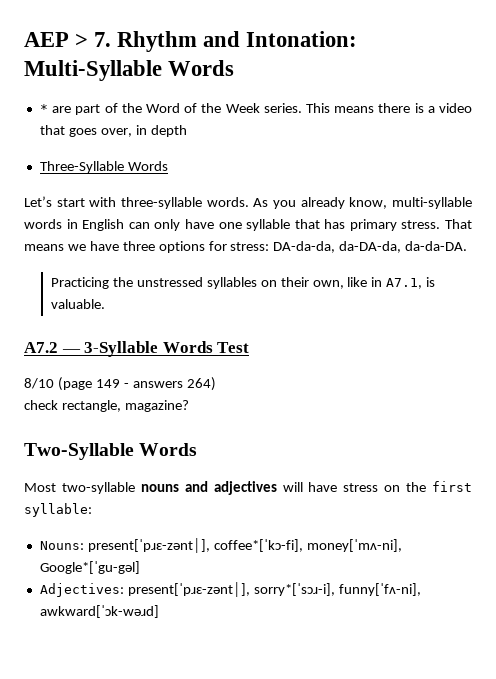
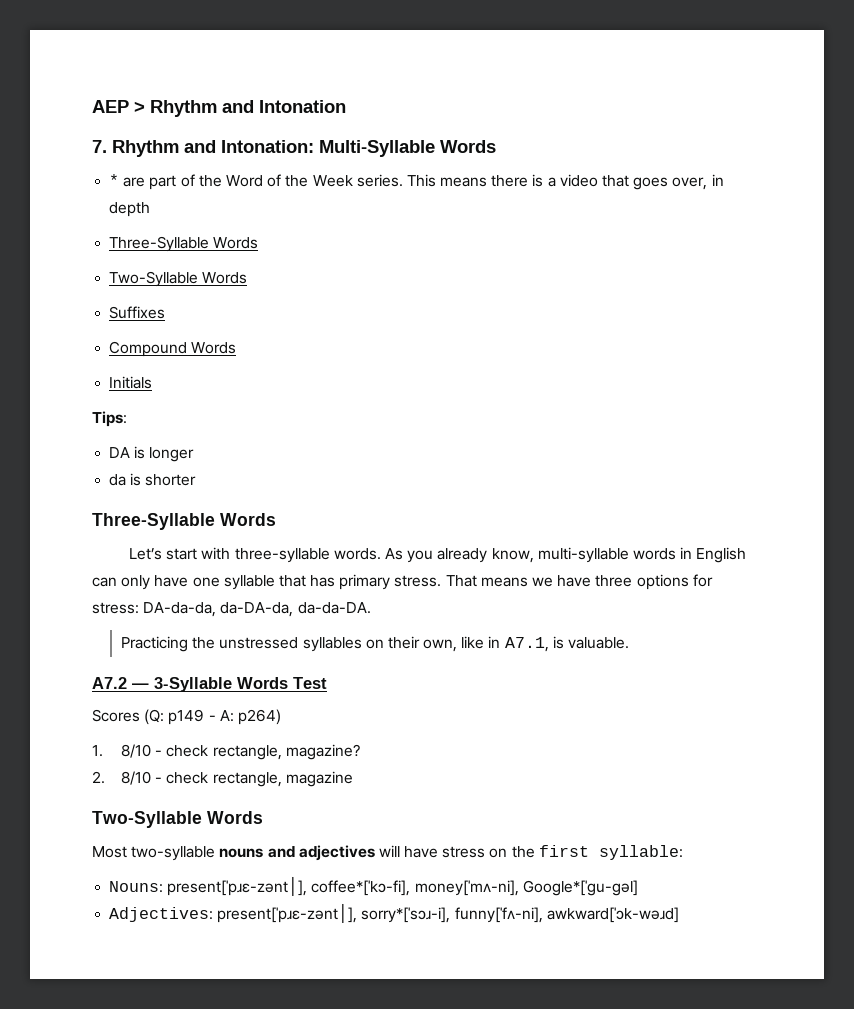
- AEP > 7. Rhythm and Intonation: Multi-Syllable Words
+ AEP > Rhythm and Intonation
+ 7. Rhythm and Intonation: Multi-Syllable Words
  This means there is a video that goes over, in depth
+ Three-Syllable Words
+ Two-Syllable Words
+ Suffixes
+ Compound Words
+ Initials
+ Tips:
+ DA is longer
+ da is shorter
- 8/10 (page 149 - answers 264)
- check rectangle, magazine?
+ Scores (Q: p149 - A: p264)
+ 1. 8/10 - check rectangle, magazine?
+ 2. 8/10 - check rectangle, magazine

